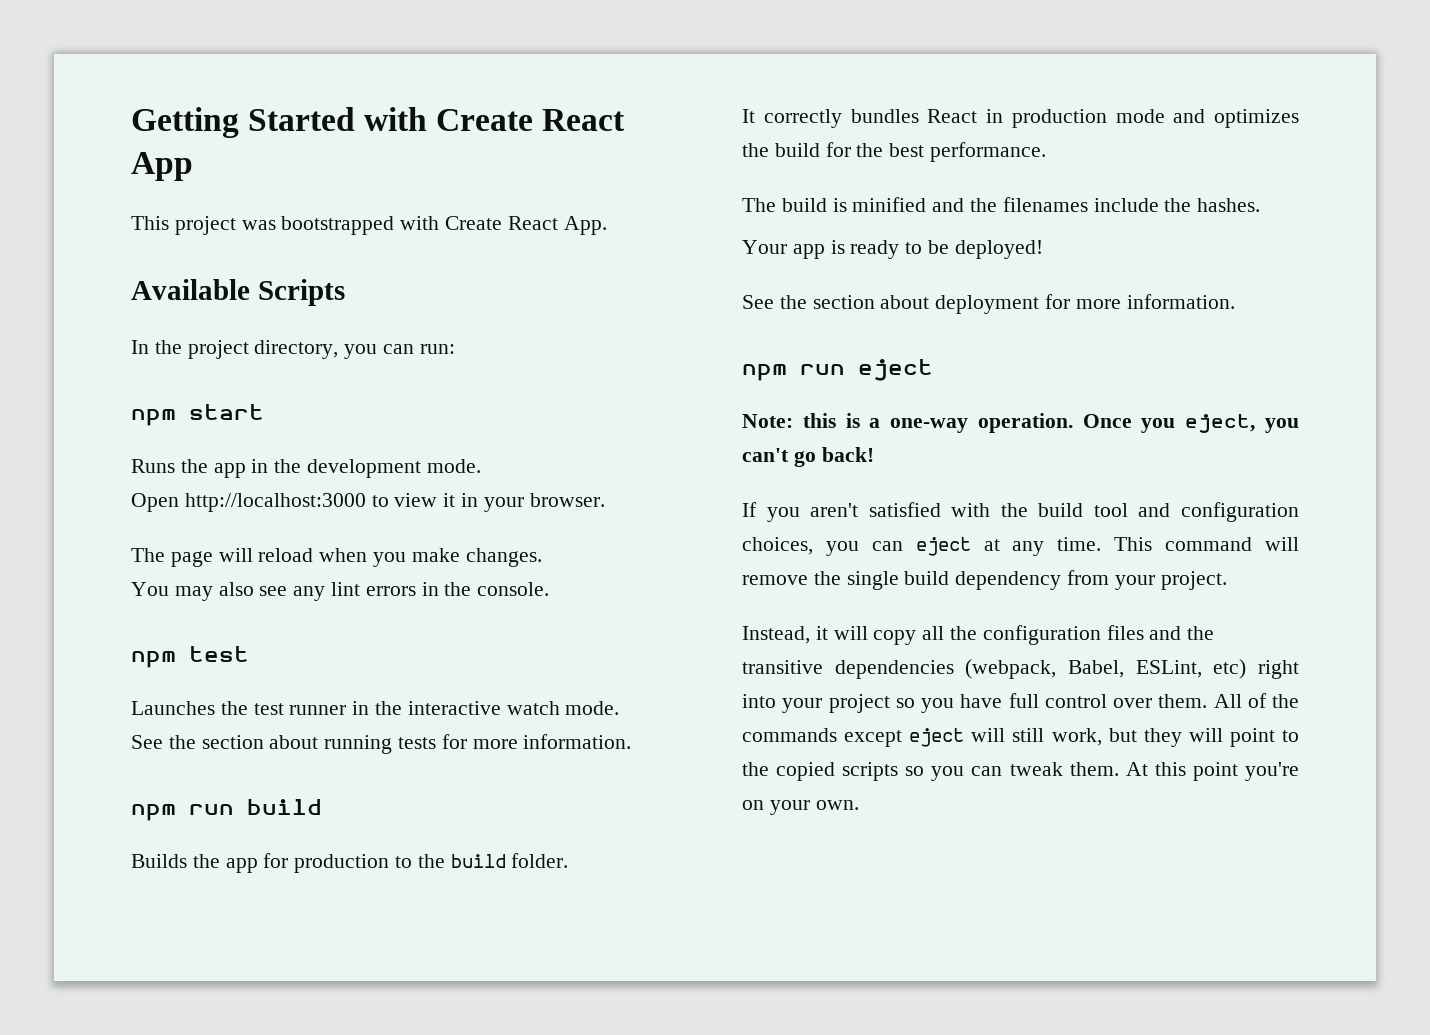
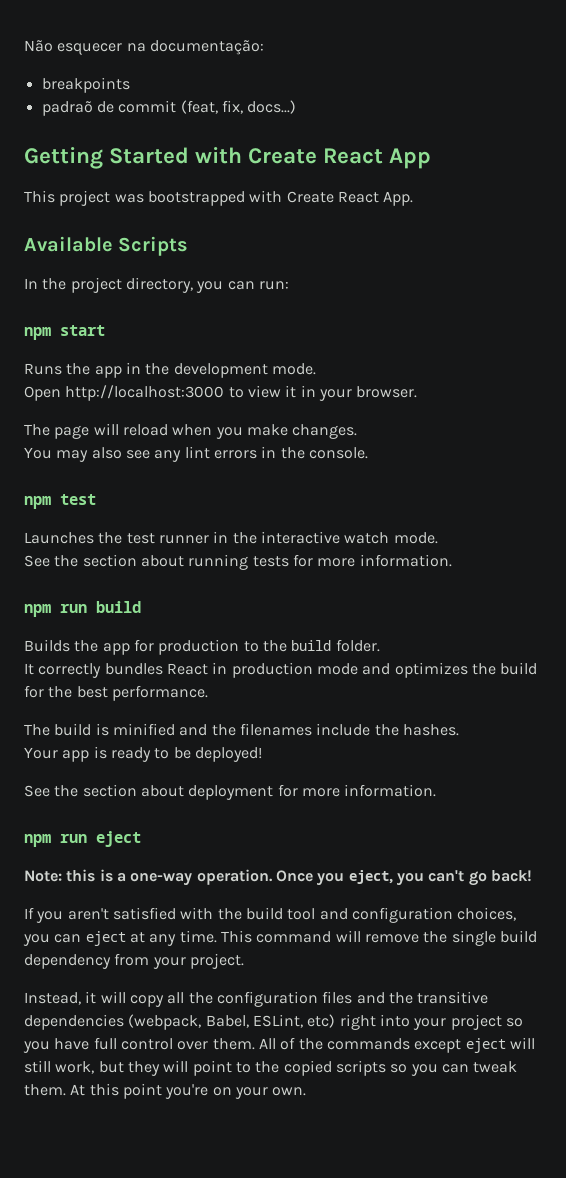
+ Não esquecer na documentação:
+ breakpoints
+ padraõ de commit (feat, fix, docs...)

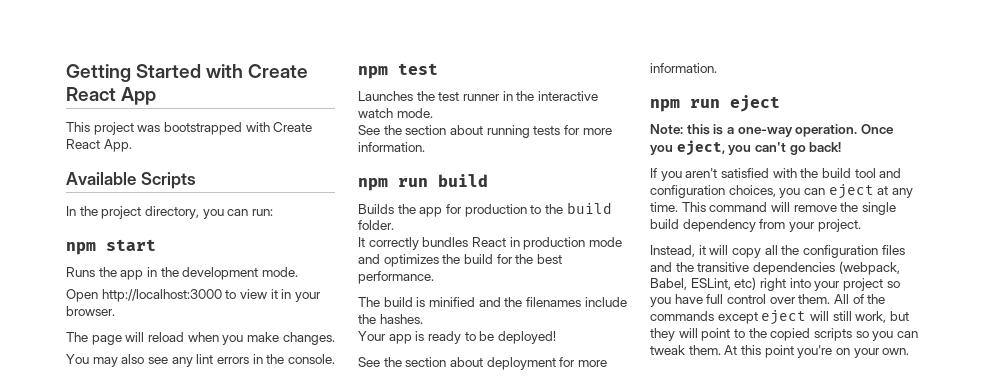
- Não esquecer na documentação:
- breakpoints
- padraõ de commit (feat, fix, docs...)

